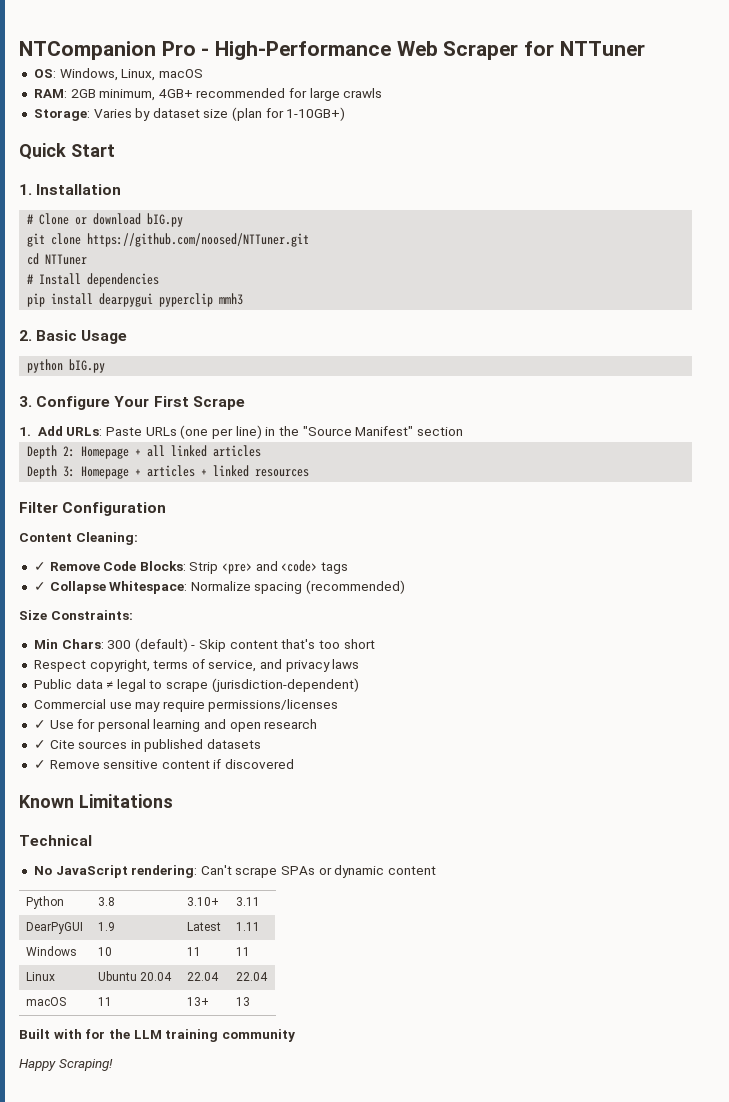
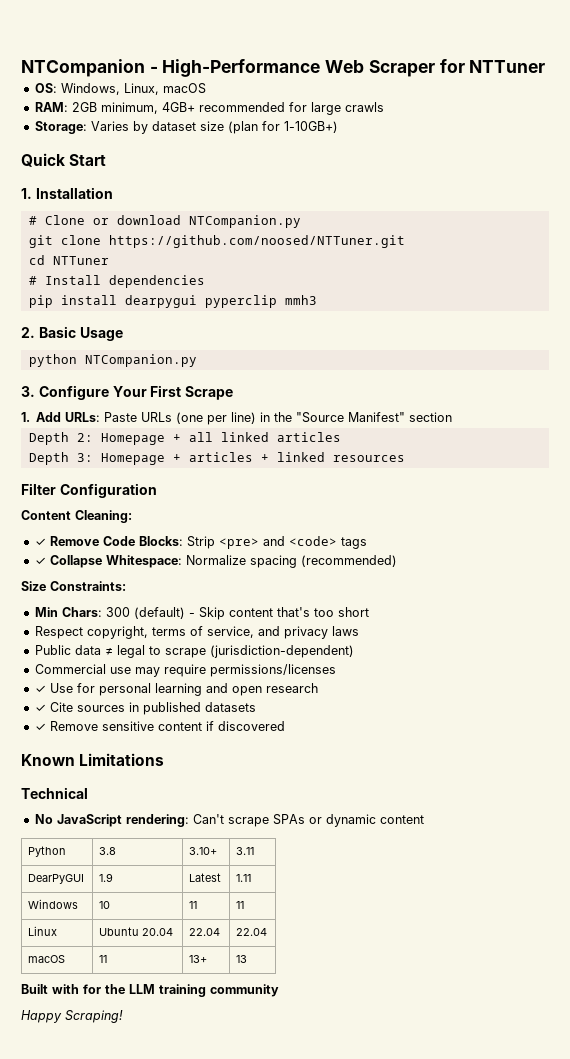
- NTCompanion Pro - High-Performance Web Scraper for NTTuner
+ NTCompanion - High-Performance Web Scraper for NTTuner
- # Clone or download bIG.py
+ # Clone or download NTCompanion.py
- python bIG.py
+ python NTCompanion.py

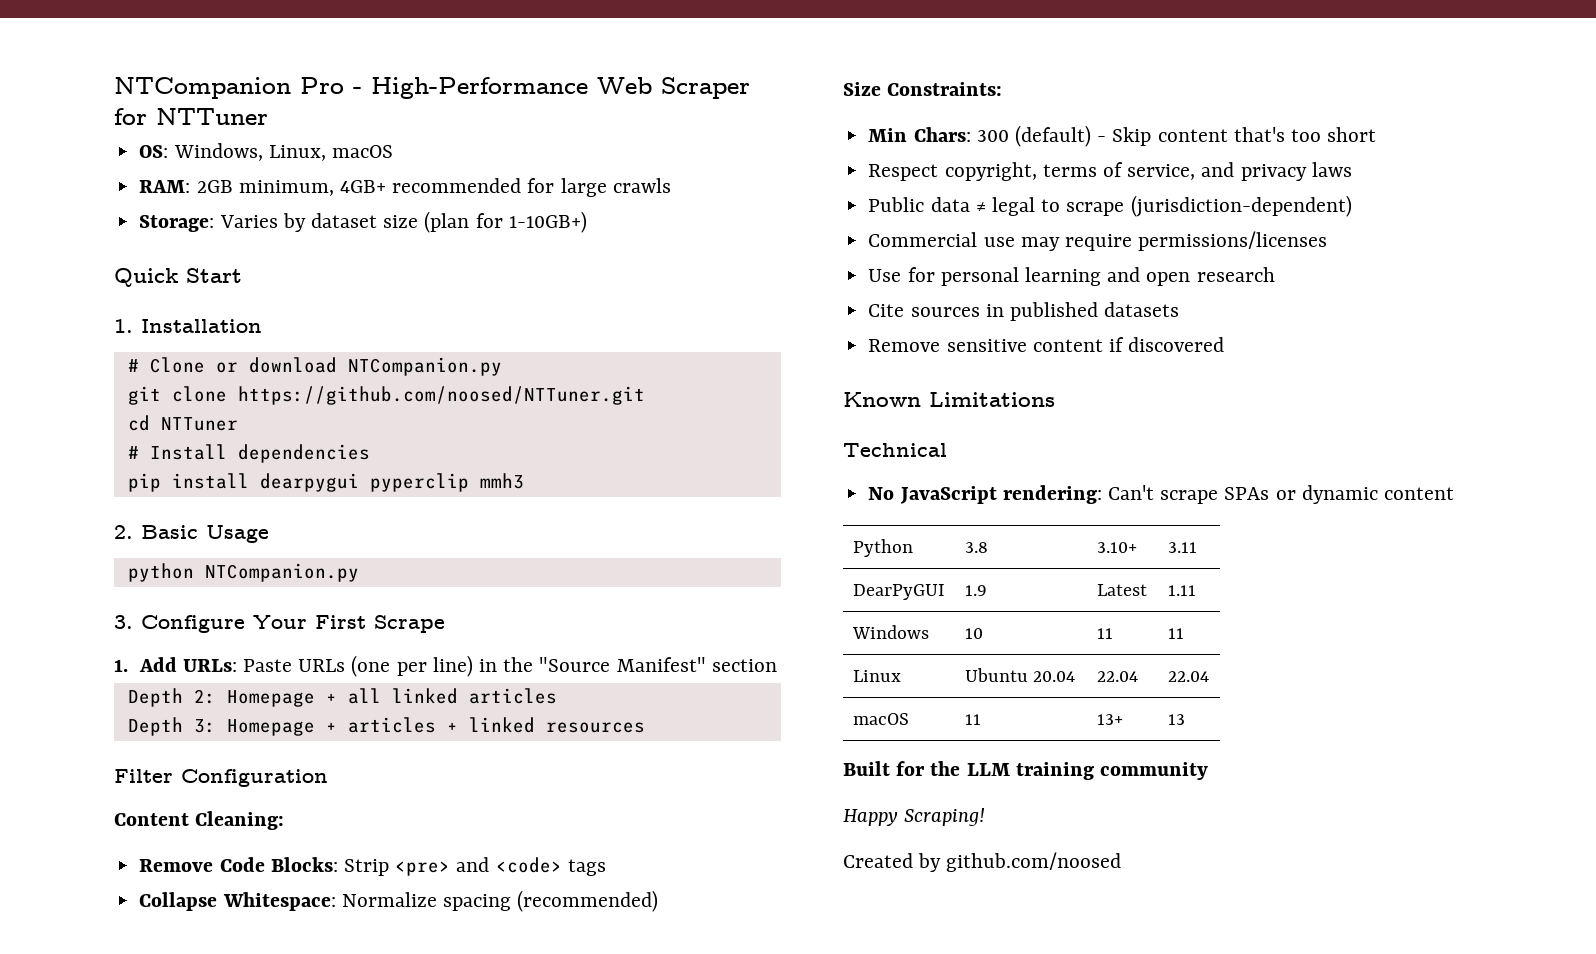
- NTCompanion - High-Performance Web Scraper for NTTuner
+ NTCompanion Pro - High-Performance Web Scraper for NTTuner
- ✓ Remove Code Blocks: Strip <pre> and <code> tags
+ Remove Code Blocks: Strip <pre> and <code> tags
- ✓ Collapse Whitespace: Normalize spacing (recommended)
+ Collapse Whitespace: Normalize spacing (recommended)
- ✓ Use for personal learning and open research
+ Use for personal learning and open research
- ✓ Cite sources in published datasets
+ Cite sources in published datasets
- ✓ Remove sensitive content if discovered
+ Remove sensitive content if discovered
- Built with for the LLM training community
+ Built for the LLM training community
+ Created by github.com/noosed

